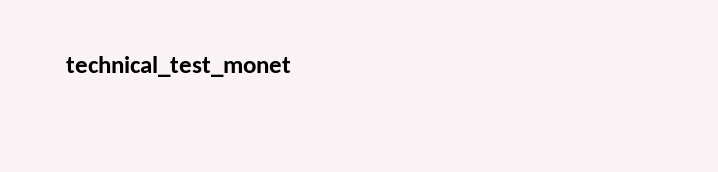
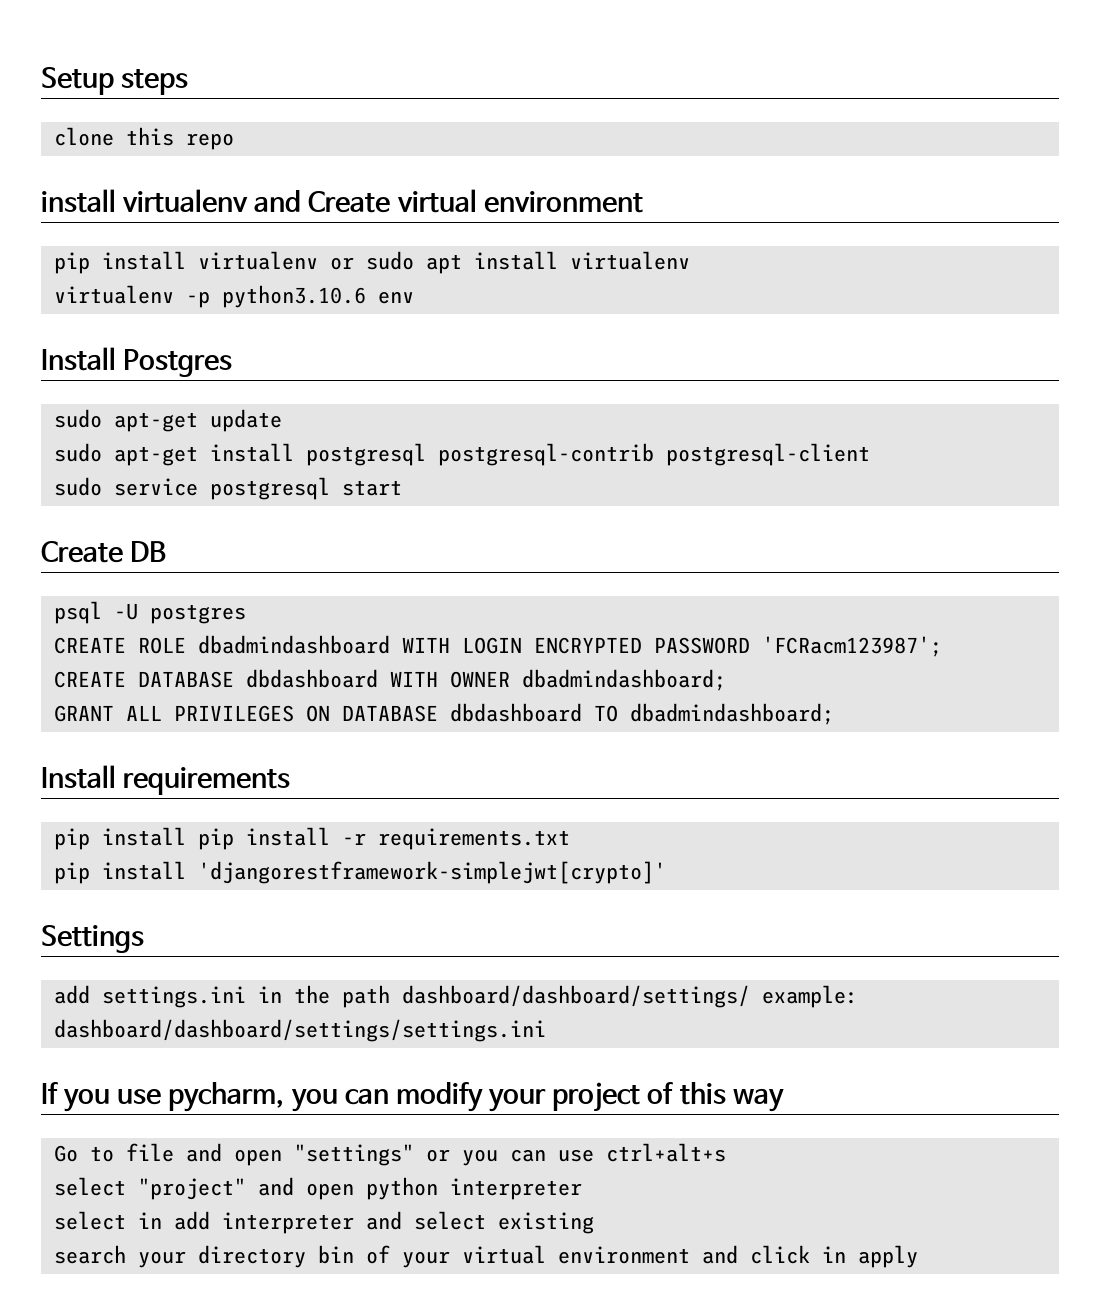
- technical_test_monet
+ Setup steps
+ clone this repo
+ install virtualenv and Create virtual environment
+ pip install virtualenv or sudo apt install virtualenv
+ virtualenv -p python3.10.6 env
+ Install Postgres
+ sudo apt-get update
+ sudo apt-get install postgresql postgresql-contrib postgresql-client
+ sudo service postgresql start
+ Create DB
+ psql -U postgres
+ CREATE ROLE dbadmindashboard WITH LOGIN ENCRYPTED PASSWORD 'FCRacm123987';
+ CREATE DATABASE dbdashboard WITH OWNER dbadmindashboard;
+ GRANT ALL PRIVILEGES ON DATABASE dbdashboard TO dbadmindashboard;
+ Install requirements
+ pip install pip install -r requirements.txt
+ pip install 'djangorestframework-simplejwt[crypto]'
+ Settings
+ add settings.ini in the path dashboard/dashboard/settings/ example: dashboard/dashboard/settings/settings.ini
+ If you use pycharm, you can modify your project of this way
+ Go to file and open "settings" or you can use ctrl+alt+s
+ select "project" and open python interpreter
+ select in add interpreter and select existing
+ search your directory bin of your virtual environment and click in apply

